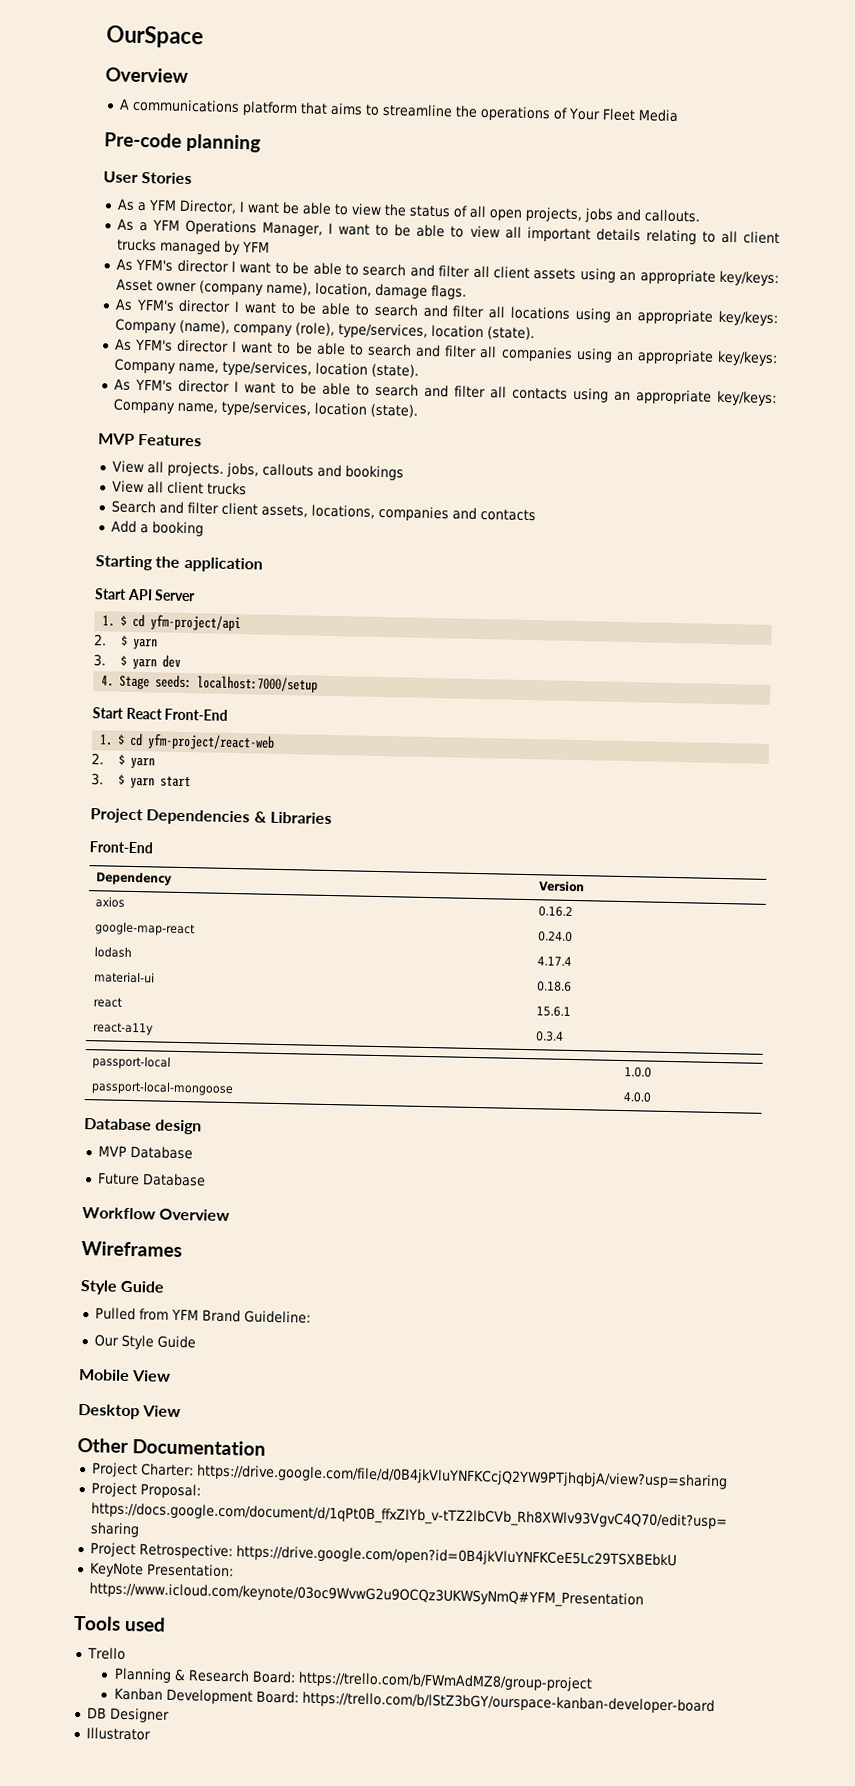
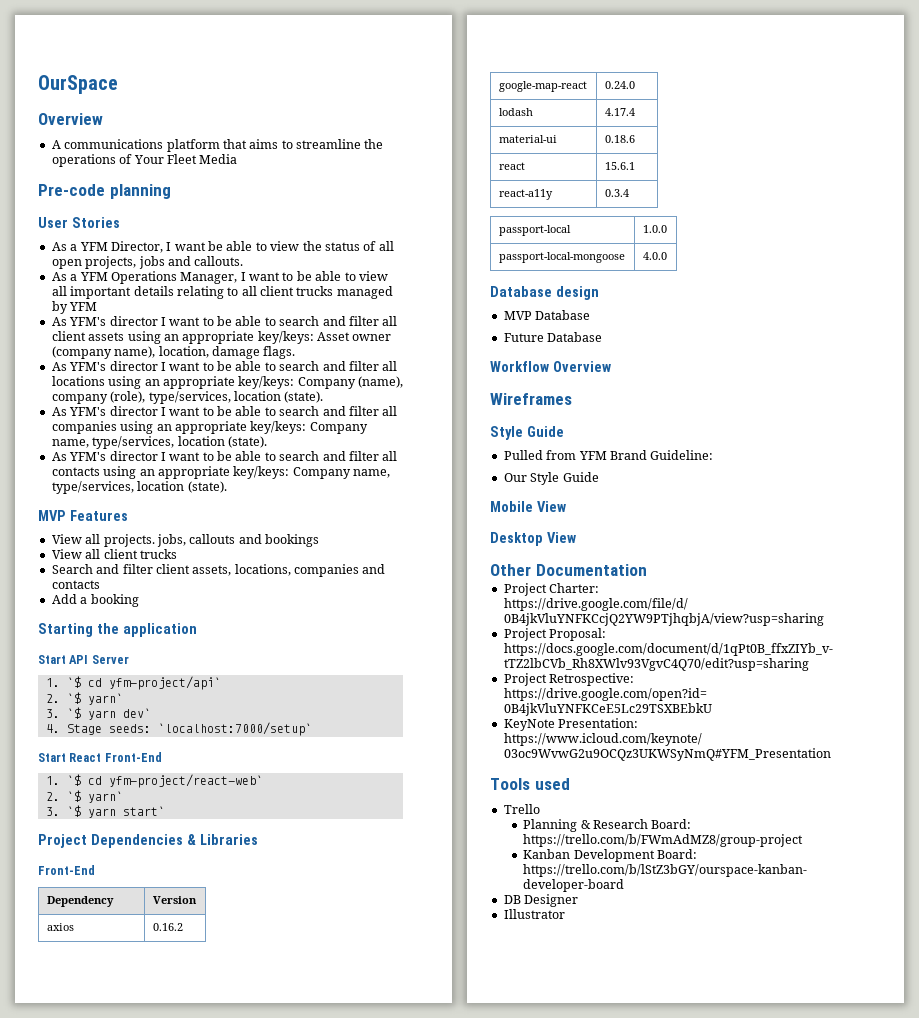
- 1. $ cd yfm-project/api
- 2. $ yarn
- 3. $ yarn dev
+ 1. `$ cd yfm-project/api`
+ 2. `$ yarn`
+ 3. `$ yarn dev`
- 4. Stage seeds: localhost:7000/setup
+ 4. Stage seeds: `localhost:7000/setup`
- 1. $ cd yfm-project/react-web
- 2. $ yarn
- 3. $ yarn start
+ 1. `$ cd yfm-project/react-web`
+ 2. `$ yarn`
+ 3. `$ yarn start`

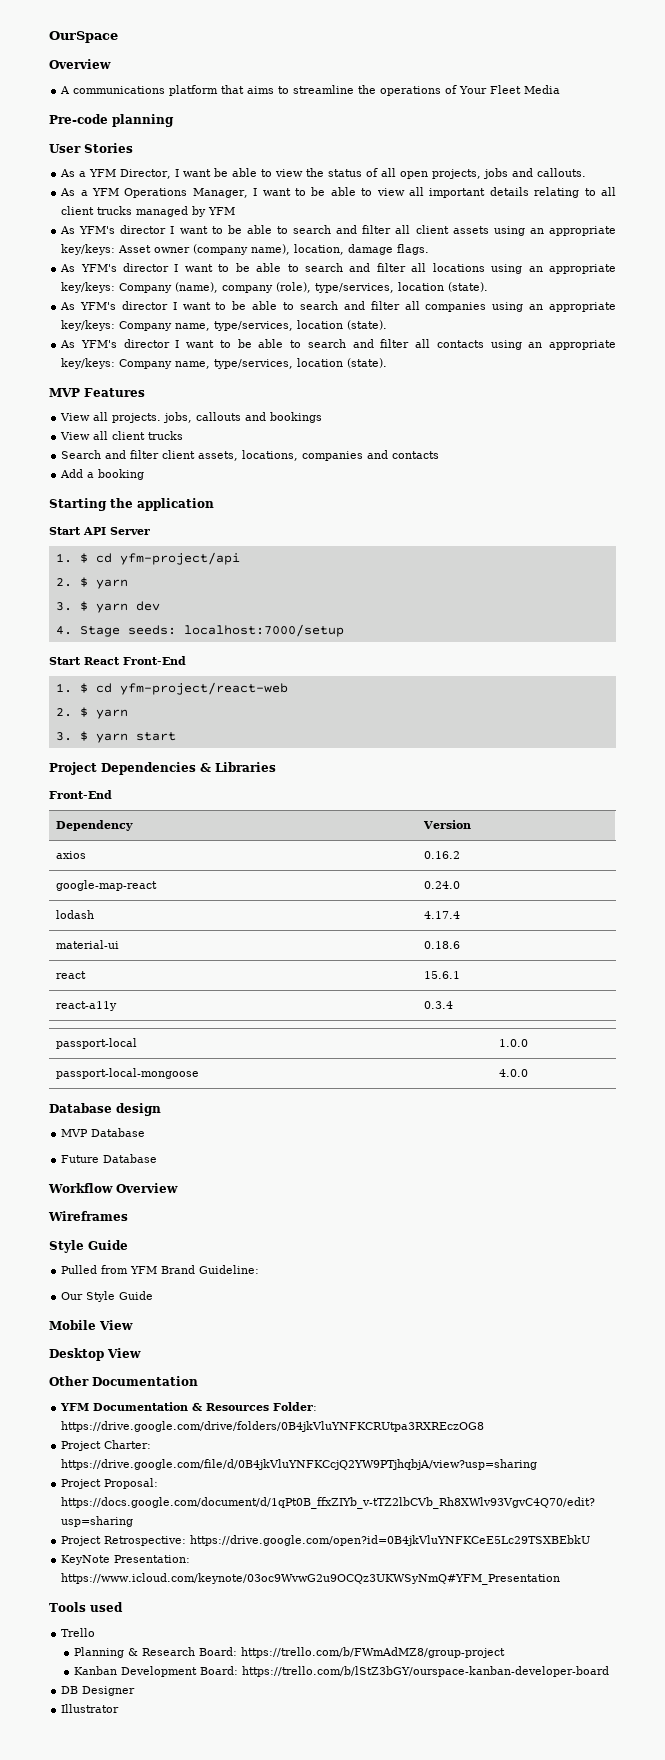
- 1. `$ cd yfm-project/api`
- 2. `$ yarn`
- 3. `$ yarn dev`
+ 1. $ cd yfm-project/api
+ 2. $ yarn
+ 3. $ yarn dev
- 4. Stage seeds: `localhost:7000/setup`
+ 4. Stage seeds: localhost:7000/setup
- 1. `$ cd yfm-project/react-web`
- 2. `$ yarn`
- 3. `$ yarn start`
+ 1. $ cd yfm-project/react-web
+ 2. $ yarn
+ 3. $ yarn start
+ YFM Documentation & Resources Folder: https://drive.google.com/drive/folders/0B4jkVluYNFKCRUtpa3RXREczOG8

